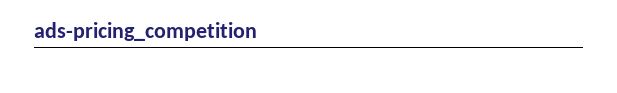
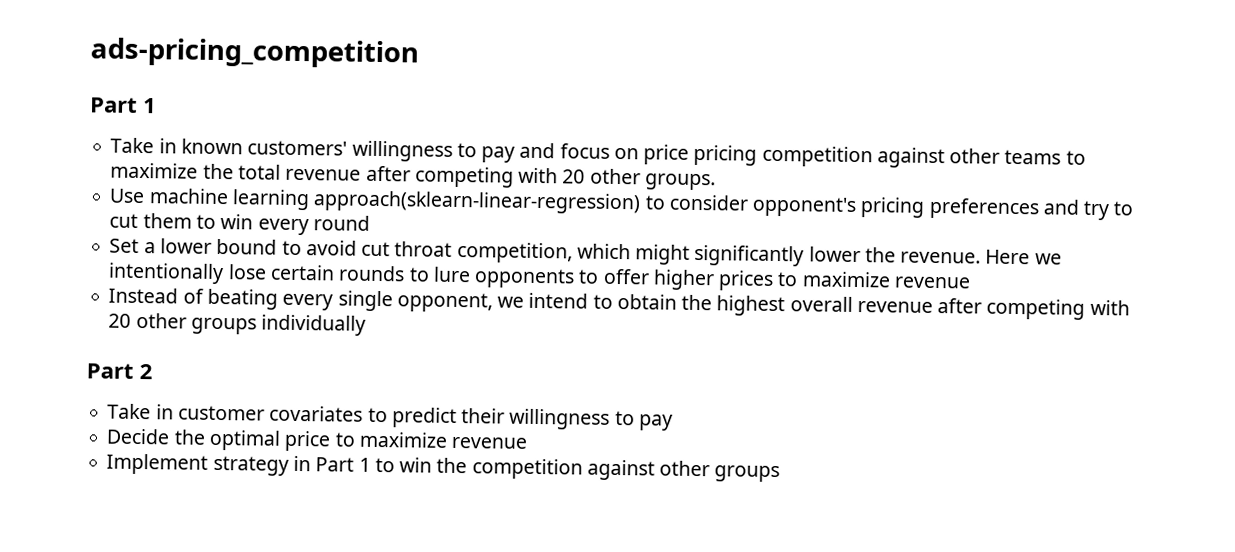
  ads-pricing_competition
+ Part 1
+ Take in known customers' willingness to pay and focus on price pricing competition against other teams to maximize the total revenue after competing with 20 other groups.
+ Use machine learning approach(sklearn-linear-regression) to consider opponent's pricing preferences and try to cut them to win every round
+ Set a lower bound to avoid cut throat competition, which might significantly lower the revenue. Here we intentionally lose certain rounds to lure opponents to offer higher prices to maximize revenue
+ Instead of beating every single opponent, we intend to obtain the highest overall revenue after competing with 20 other groups individually
+ Part 2
+ Take in customer covariates to predict their willingness to pay
+ Decide the optimal price to maximize revenue
+ Implement strategy in Part 1 to win the competition against other groups

